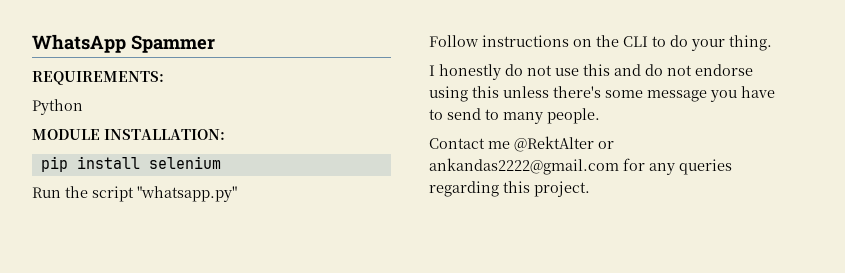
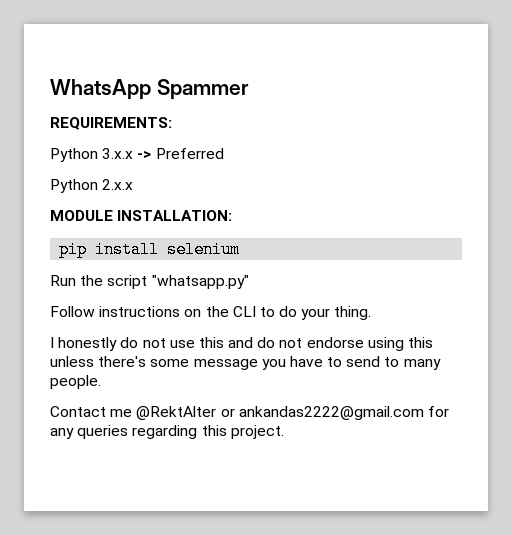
- Python
+ Python 3.x.x -> Preferred
+ Python 2.x.x

